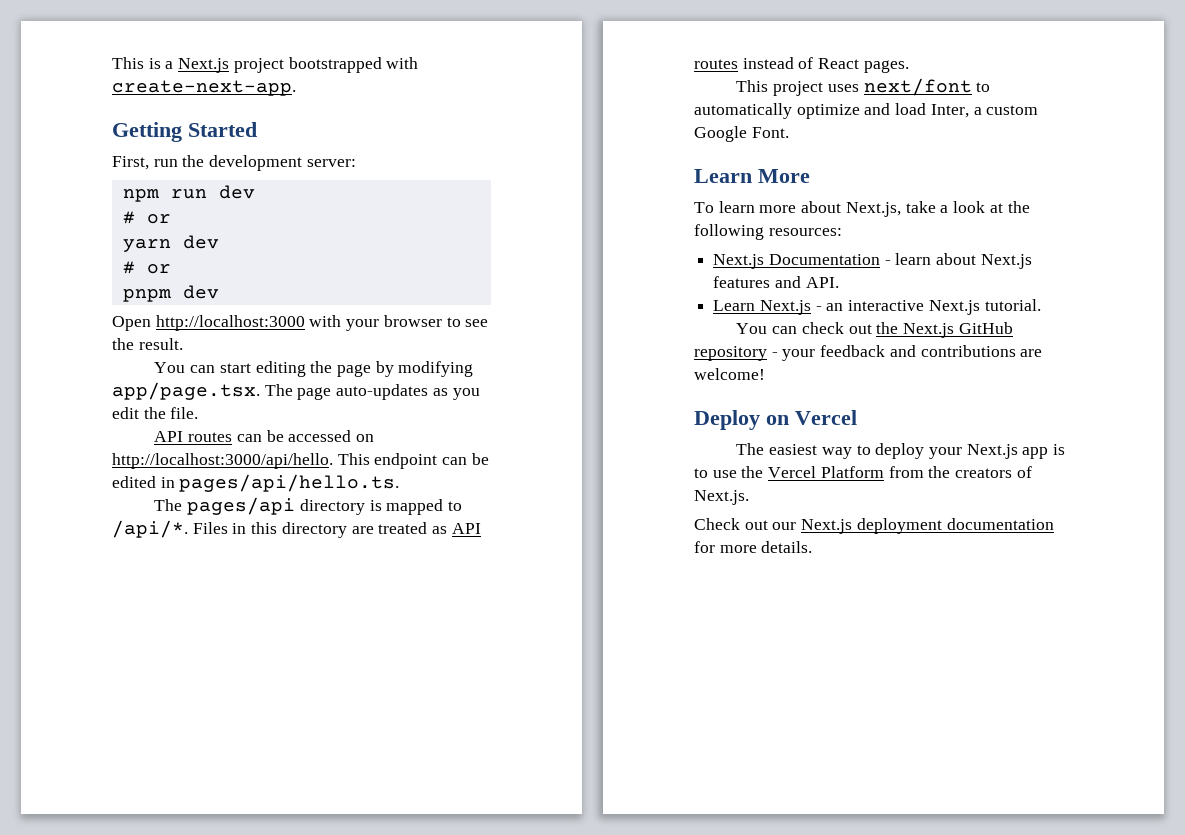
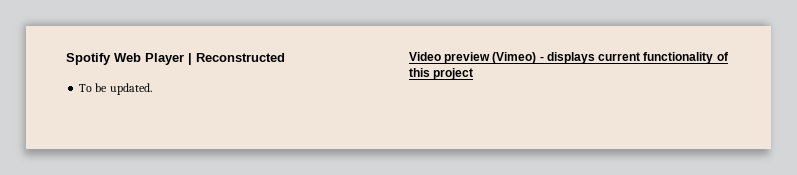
- This is a Next.js project bootstrapped with create-next-app.
- Getting Started
- First, run the development server:
- npm run dev
- # or
- yarn dev
- # or
- pnpm dev
- Open http://localhost:3000 with your browser to see the result.
- You can start editing the page by modifying app/page.tsx. The page auto-updates as you edit the file.
- API routes can be accessed on http://localhost:3000/api/hello. This endpoint can be edited in pages/api/hello.ts.
- The pages/api directory is mapped to /api/*. Files in this directory are treated as API routes instead of React pages.
- This project uses next/font to automatically optimize and load Inter, a custom Google Font.
- Learn More
- To learn more about Next.js, take a look at the following resources:
- Next.js Documentation - learn about Next.js features and API.
- Learn Next.js - an interactive Next.js tutorial.
- You can check out the Next.js GitHub repository - your feedback and contributions are welcome!
- Deploy on Vercel
- The easiest way to deploy your Next.js app is to use the Vercel Platform from the creators of Next.js.
- Check out our Next.js deployment documentation for more details.
+ Spotify Web Player | Reconstructed
+ To be updated.
+ Video preview (Vimeo) - displays current functionality of this project

